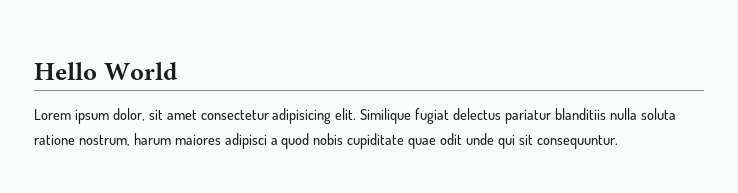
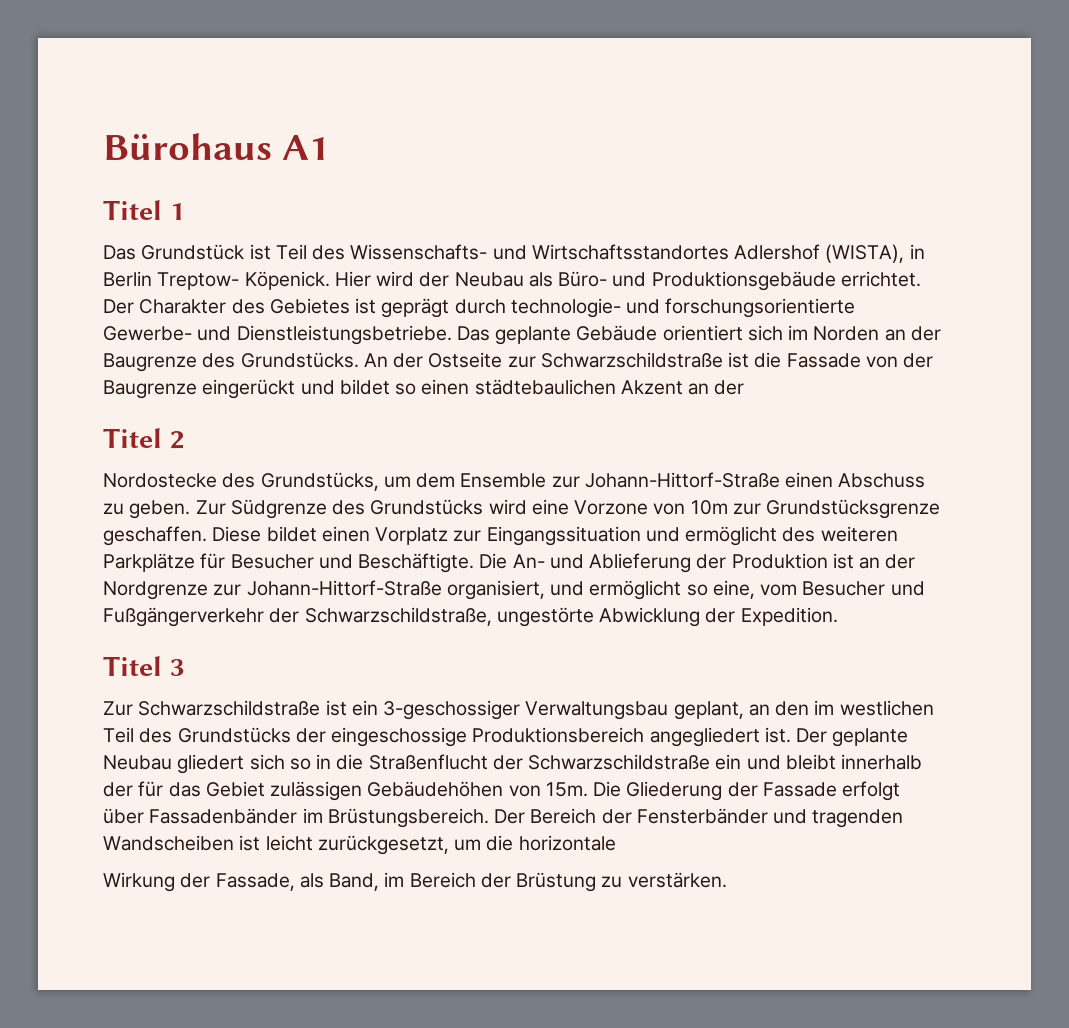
- Hello World
- Lorem ipsum dolor, sit amet consectetur adipisicing elit. Similique fugiat delectus pariatur blanditiis nulla soluta ratione nostrum, harum maiores adipisci a quod nobis cupiditate quae odit unde qui sit consequuntur.
+ Bürohaus A1
+ Titel 1
+ Das Grundstück ist Teil des Wissenschafts- und Wirtschaftsstandortes Adlershof (WISTA), in Berlin Treptow- Köpenick. Hier wird der Neubau als Büro- und Produktionsgebäude errichtet. Der Charakter des Gebietes ist geprägt durch technologie- und forschungsorientierte Gewerbe- und Dienstleistungsbetriebe. Das geplante Gebäude orientiert sich im Norden an der Baugrenze des Grundstücks. An der Ostseite zur Schwarzschildstraße ist die Fassade von der Baugrenze eingerückt und bildet so einen städtebaulichen Akzent an der
+ Titel 2
+ Nordostecke des Grundstücks, um dem Ensemble zur Johann-Hittorf-Straße einen Abschuss zu geben. Zur Südgrenze des Grundstücks wird eine Vorzone von 10m zur Grundstücksgrenze geschaffen. Diese bildet einen Vorplatz zur Eingangssituation und ermöglicht des weiteren Parkplätze für Besucher und Beschäftigte. Die An- und Ablieferung der Produktion ist an der Nordgrenze zur Johann-Hittorf-Straße organisiert, und ermöglicht so eine, vom Besucher und Fußgängerverkehr der Schwarzschildstraße, ungestörte Abwicklung der Expedition.
+ Titel 3
+ Zur Schwarzschildstraße ist ein 3-geschossiger Verwaltungsbau geplant, an den im westlichen Teil des Grundstücks der eingeschossige Produktionsbereich angegliedert ist. Der geplante Neubau gliedert sich so in die Straßenflucht der Schwarzschildstraße ein und bleibt innerhalb der für das Gebiet zulässigen Gebäudehöhen von 15m. Die Gliederung der Fassade erfolgt über Fassadenbänder im Brüstungsbereich. Der Bereich der Fensterbänder und tragenden Wandscheiben ist leicht zurückgesetzt, um die horizontale
+ Wirkung der Fassade, als Band, im Bereich der Brüstung zu verstärken.

